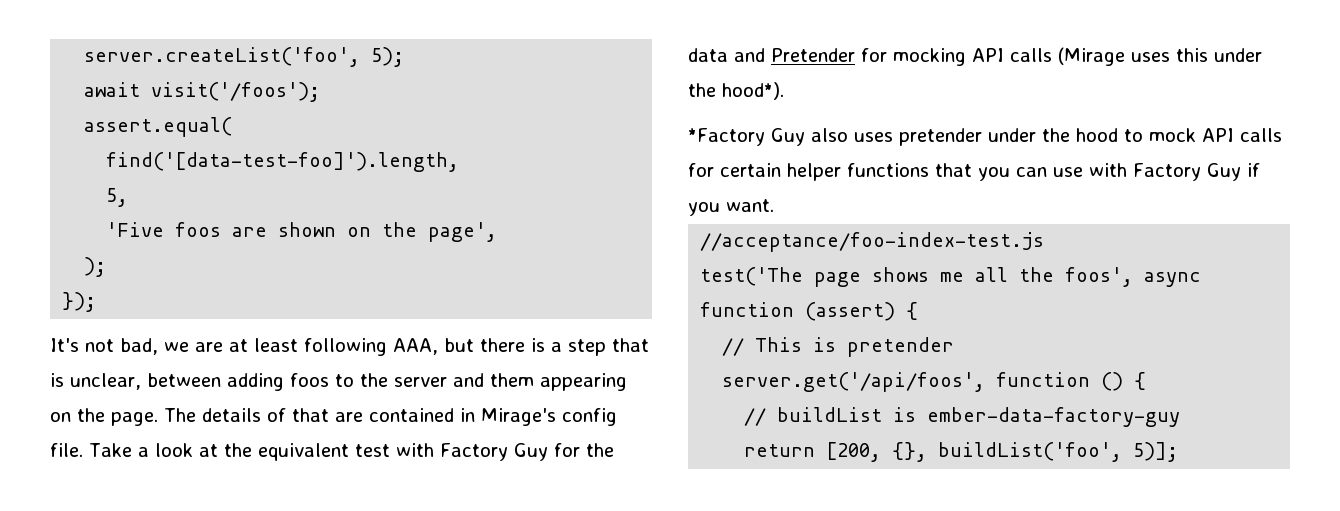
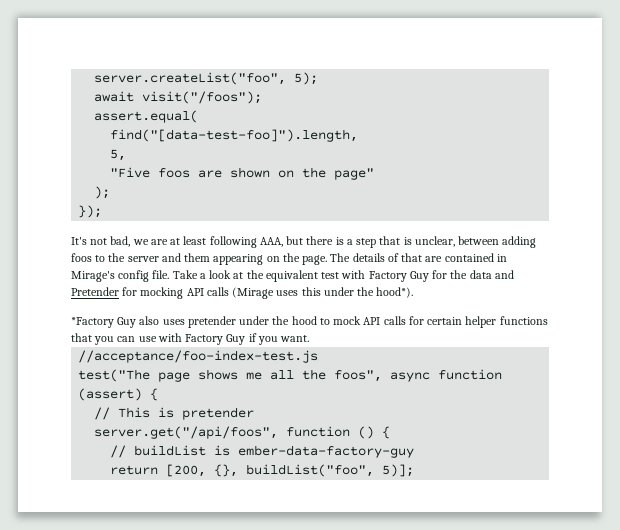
- server.createList('foo', 5);
+ server.createList("foo", 5);
- await visit('/foos');
+ await visit("/foos");
- find('[data-test-foo]').length,
+ find("[data-test-foo]").length,
- 'Five foos are shown on the page',
+ "Five foos are shown on the page"
- test('The page shows me all the foos', async function (assert) {
+ test("The page shows me all the foos", async function (assert) {
- server.get('/api/foos', function () {
+ server.get("/api/foos", function () {
- return [200, {}, buildList('foo', 5)];
+ return [200, {}, buildList("foo", 5)];

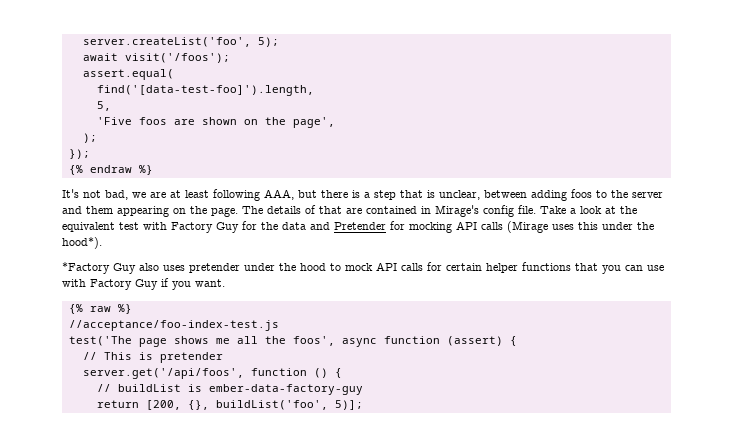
- server.createList("foo", 5);
+ server.createList('foo', 5);
- await visit("/foos");
+ await visit('/foos');
- find("[data-test-foo]").length,
+ find('[data-test-foo]').length,
- "Five foos are shown on the page"
+ 'Five foos are shown on the page',
+ {% endraw %}
+ {% raw %}
- test("The page shows me all the foos", async function (assert) {
+ test('The page shows me all the foos', async function (assert) {
- server.get("/api/foos", function () {
+ server.get('/api/foos', function () {
- return [200, {}, buildList("foo", 5)];
+ return [200, {}, buildList('foo', 5)];

